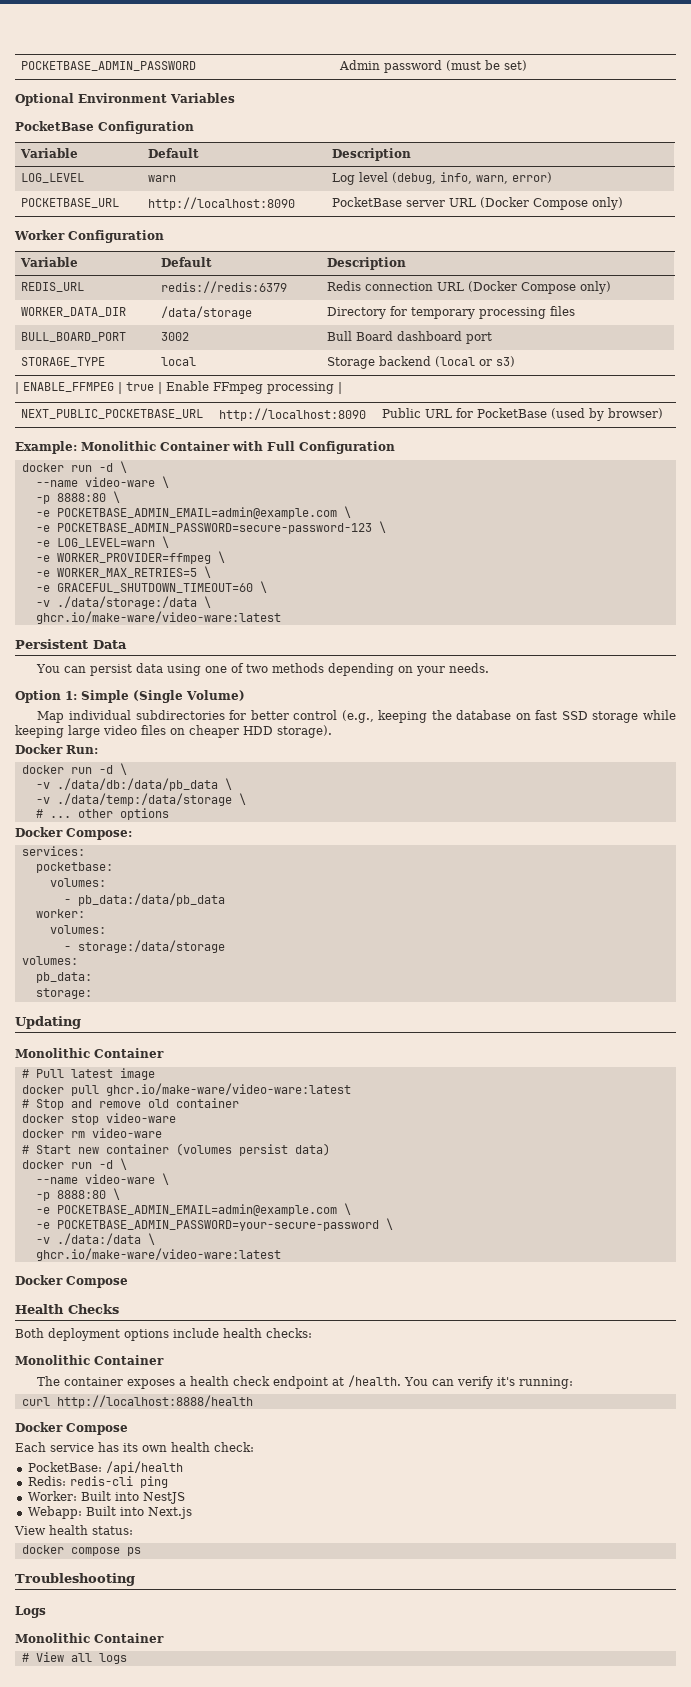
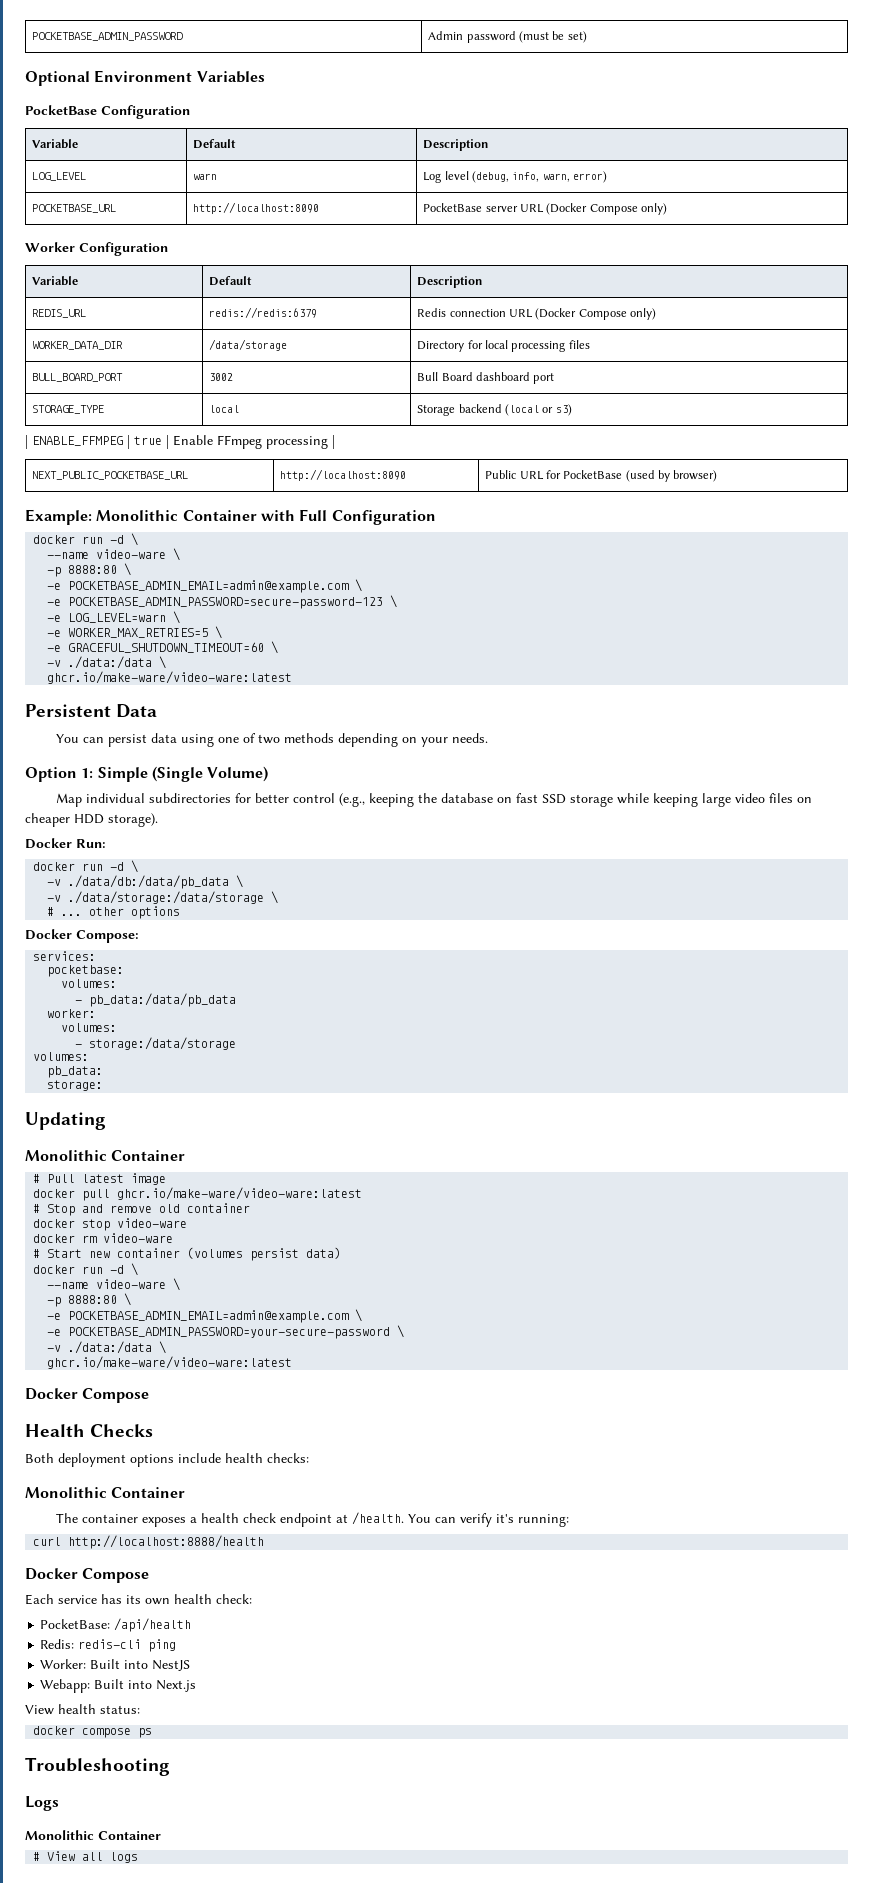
- WORKER_DATA_DIR | /data/storage | Directory for temporary processing files
+ WORKER_DATA_DIR | /data/storage | Directory for local processing files
- -e WORKER_PROVIDER=ffmpeg \
  -e GRACEFUL_SHUTDOWN_TIMEOUT=60 \
- -v ./data/storage:/data \
+ -v ./data:/data \
- -v ./data/temp:/data/storage \
+ -v ./data/storage:/data/storage \

